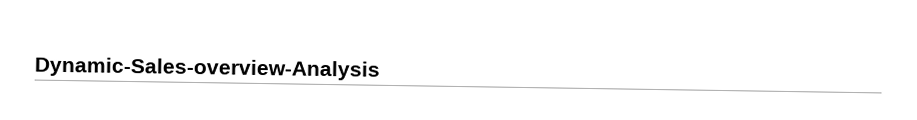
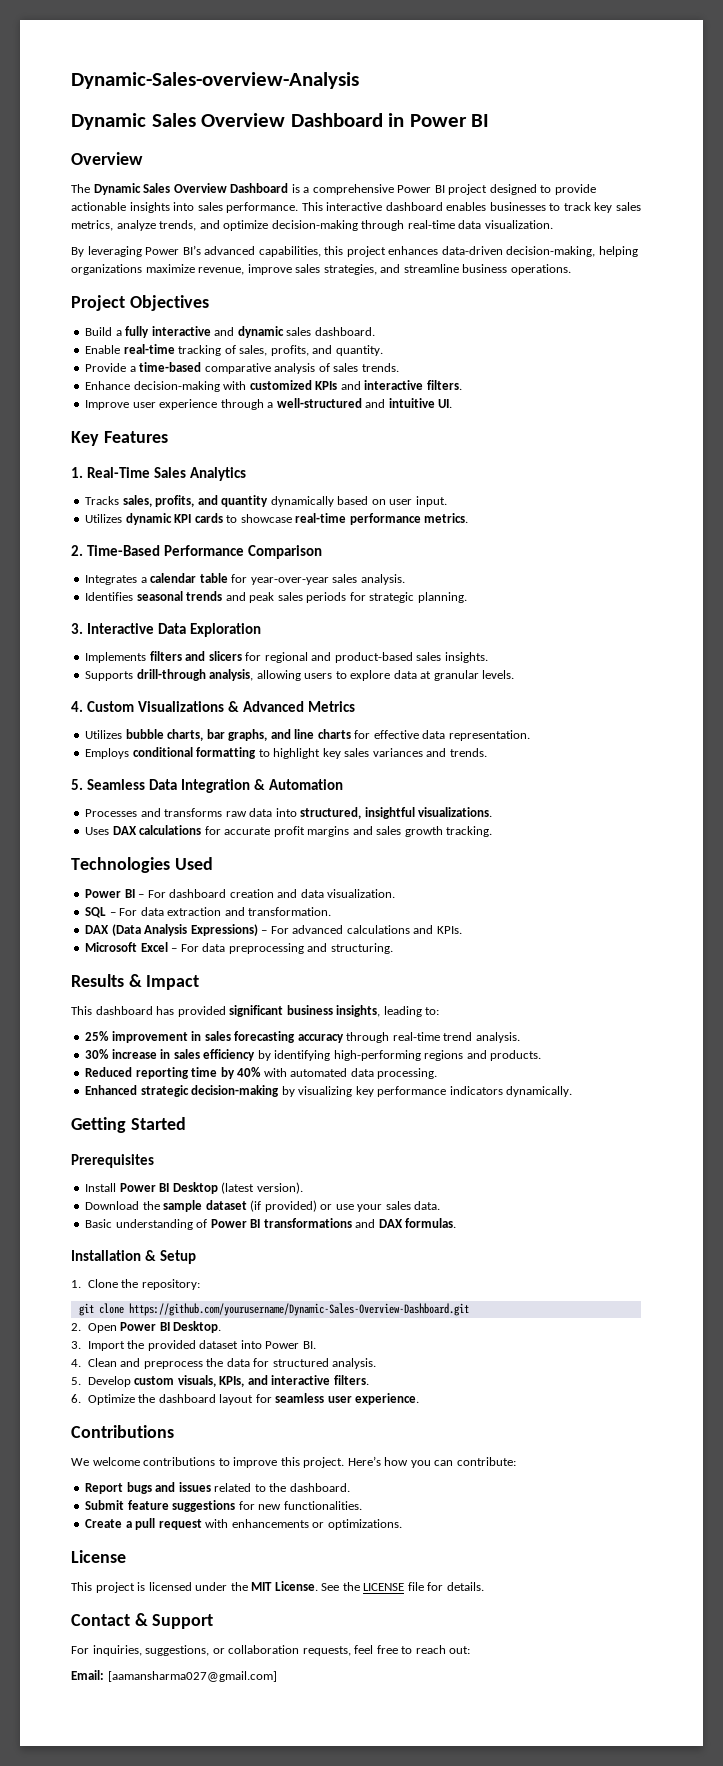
+ Dynamic Sales Overview Dashboard in Power BI
+ Overview
+ The Dynamic Sales Overview Dashboard is a comprehensive Power BI project designed to provide actionable insights into sales performance. This interactive dashboard enables businesses to track key sales metrics, analyze trends, and optimize decision-making through real-time data visualization.
+ By leveraging Power BI’s advanced capabilities, this project enhances data-driven decision-making, helping organizations maximize revenue, improve sales strategies, and streamline business operations.
+ Project Objectives
+ Build a fully interactive and dynamic sales dashboard.
+ Enable real-time tracking of sales, profits, and quantity.
+ Provide a time-based comparative analysis of sales trends.
+ Enhance decision-making with customized KPIs and interactive filters.
+ Improve user experience through a well-structured and intuitive UI.
+ Key Features
+ 1. Real-Time Sales Analytics
+ Tracks sales, profits, and quantity dynamically based on user input.
+ Utilizes dynamic KPI cards to showcase real-time performance metrics.
+ 2. Time-Based Performance Comparison
+ Integrates a calendar table for year-over-year sales analysis.
+ Identifies seasonal trends and peak sales periods for strategic planning.
+ 3. Interactive Data Exploration
+ Implements filters and slicers for regional and product-based sales insights.
+ Supports drill-through analysis, allowing users to explore data at granular levels.
+ 4. Custom Visualizations & Advanced Metrics
+ Utilizes bubble charts, bar graphs, and line charts for effective data representation.
+ Employs conditional formatting to highlight key sales variances and trends.
+ 5. Seamless Data Integration & Automation
+ Processes and transforms raw data into structured, insightful visualizations.
+ Uses DAX calculations for accurate profit margins and sales growth tracking.
+ Technologies Used
+ Power BI – For dashboard creation and data visualization.
+ SQL – For data extraction and transformation.
+ DAX (Data Analysis Expressions) – For advanced calculations and KPIs.
+ Microsoft Excel – For data preprocessing and structuring.
+ Results & Impact
+ This dashboard has provided significant business insights, leading to:
+ 25% improvement in sales forecasting accuracy through real-time trend analysis.
+ 30% increase in sales efficiency by identifying high-performing regions and products.
+ Reduced reporting time by 40% with automated data processing.
+ Enhanced strategic decision-making by visualizing key performance indicators dynamically.
+ Getting Started
+ Prerequisites
+ Install Power BI Desktop (latest version).
+ Download the sample dataset (if provided) or use your sales data.
+ Basic understanding of Power BI transformations and DAX formulas.
+ Installation & Setup
+ 1. Clone the repository:
+ git clone https://github.com/yourusername/Dynamic-Sales-Overview-Dashboard.git
+ 2. Open Power BI Desktop.
+ 3. Import the provided dataset into Power BI.
+ 4. Clean and preprocess the data for structured analysis.
+ 5. Develop custom visuals, KPIs, and interactive filters.
+ 6. Optimize the dashboard layout for seamless user experience.
+ Contributions
+ We welcome contributions to improve this project. Here’s how you can contribute:
+ Report bugs and issues related to the dashboard.
+ Submit feature suggestions for new functionalities.
+ Create a pull request with enhancements or optimizations.
+ License
+ This project is licensed under the MIT License. See the LICENSE file for details.
+ Contact & Support
+ For inquiries, suggestions, or collaboration requests, feel free to reach out:
+ Email: [aamansharma027@gmail.com]

